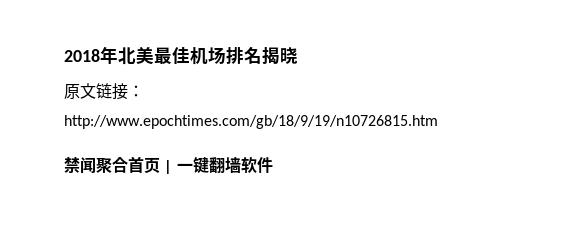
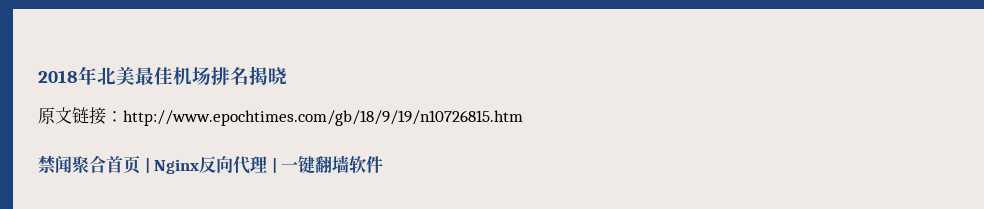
- 禁闻聚合首页 | 一键翻墙软件
+ 禁闻聚合首页 | Nginx反向代理 | 一键翻墙软件

